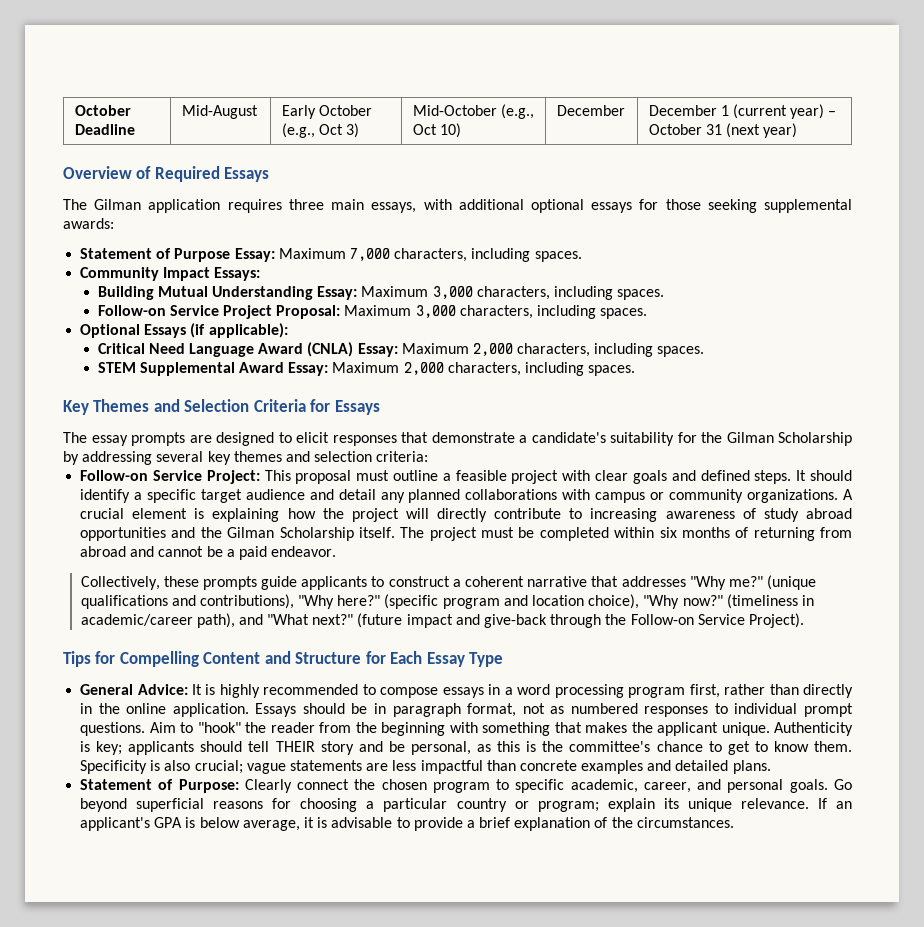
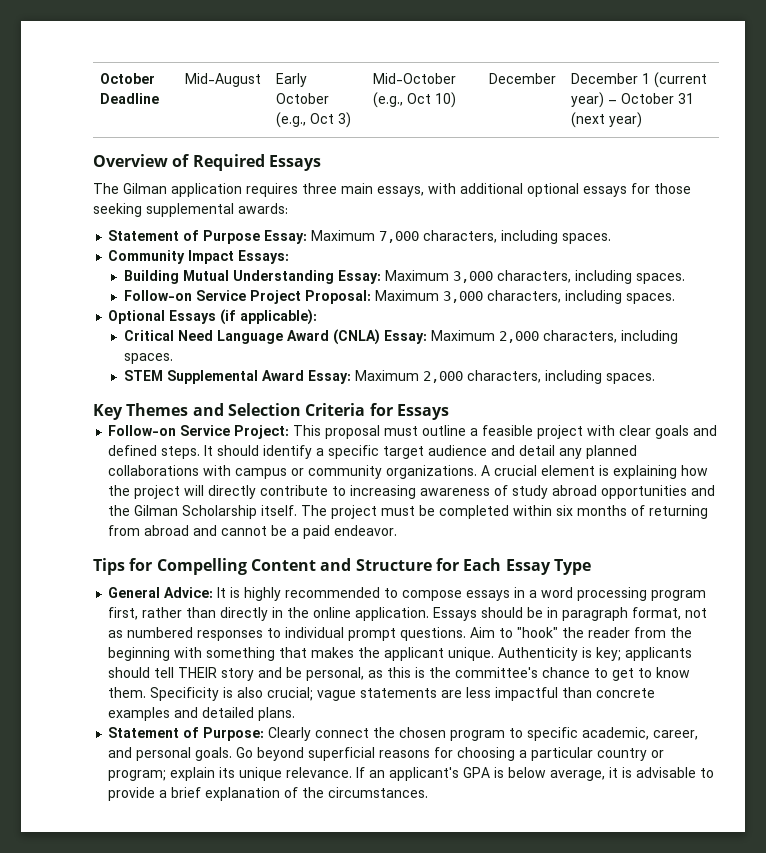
- The essay prompts are designed to elicit responses that demonstrate a candidate's suitability for the Gilman Scholarship by addressing several key themes and selection criteria:
- Collectively, these prompts guide applicants to construct a coherent narrative that addresses "Why me?" (unique qualifications and contributions), "Why here?" (specific program and location choice), "Why now?" (timeliness in academic/career path), and "What next?" (future impact and give-back through the Follow-on Service Project).

